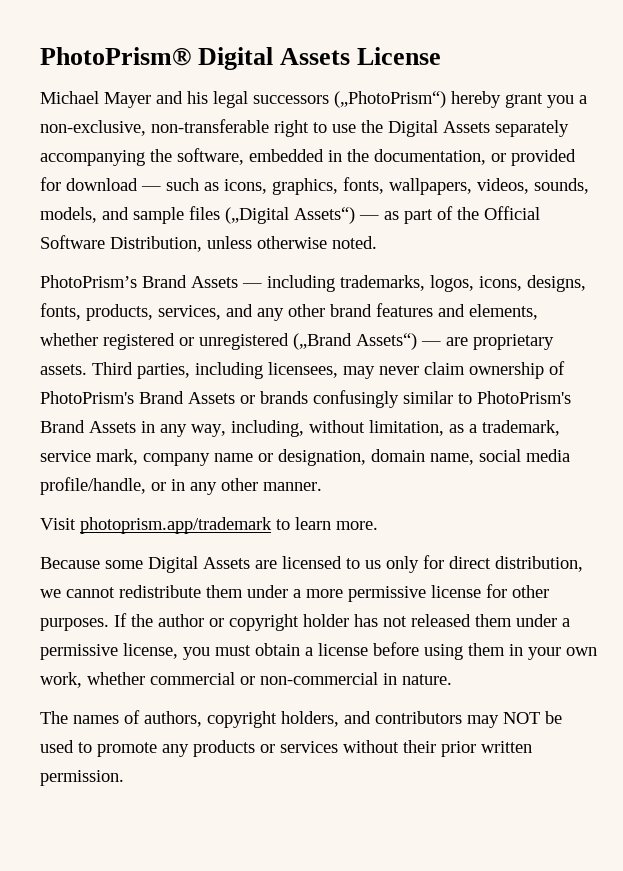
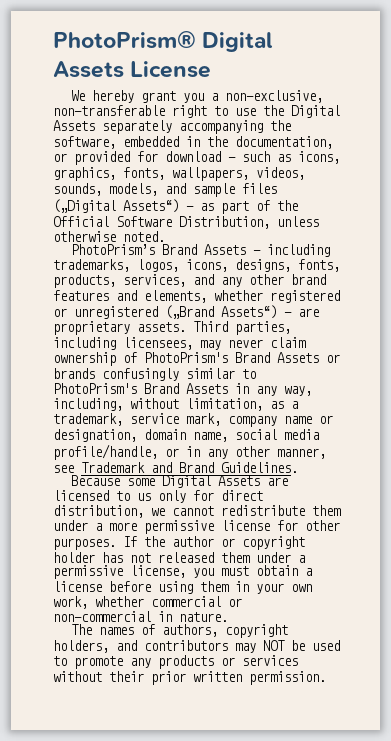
- Michael Mayer and his legal successors („PhotoPrism“) hereby grant you a non-exclusive, non-transferable right to use the Digital Assets separately accompanying the software, embedded in the documentation, or provided for download — such as icons, graphics, fonts, wallpapers, videos, sounds, models, and sample files („Digital Assets“) — as part of the Official Software Distribution, unless otherwise noted.
+ We hereby grant you a non-exclusive, non-transferable right to use the Digital Assets separately accompanying the software, embedded in the documentation, or provided for download — such as icons, graphics, fonts, wallpapers, videos, sounds, models, and sample files („Digital Assets“) — as part of the Official Software Distribution, unless otherwise noted.
- Third parties, including licensees, may never claim ownership of PhotoPrism's Brand Assets or brands confusingly similar to PhotoPrism's Brand Assets in any way, including, without limitation, as a trademark, service mark, company name or designation, domain name, social media profile/handle, or in any other manner.
- Visit photoprism.app/trademark to learn more.
+ Third parties, including licensees, may never claim ownership of PhotoPrism's Brand Assets or brands confusingly similar to PhotoPrism's Brand Assets in any way, including, without limitation, as a trademark, service mark, company name or designation, domain name, social media profile/handle, or in any other manner, see Trademark and Brand Guidelines.

